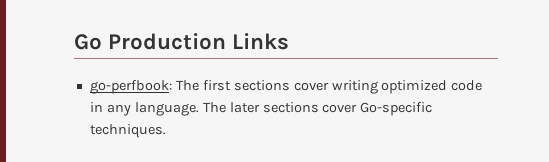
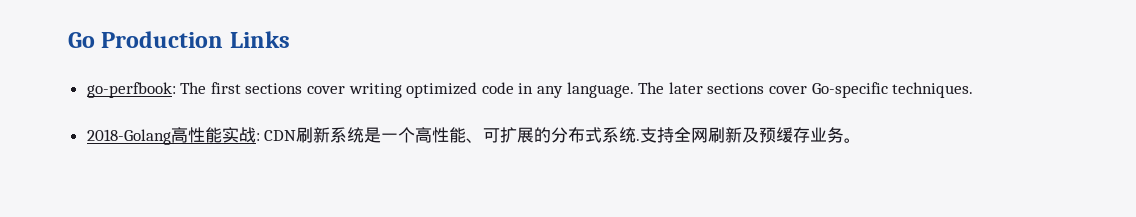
+ 2018-Golang高性能实战: CDN刷新系统是一个高性能、可扩展的分布式系统.支持全网刷新及预缓存业务。

